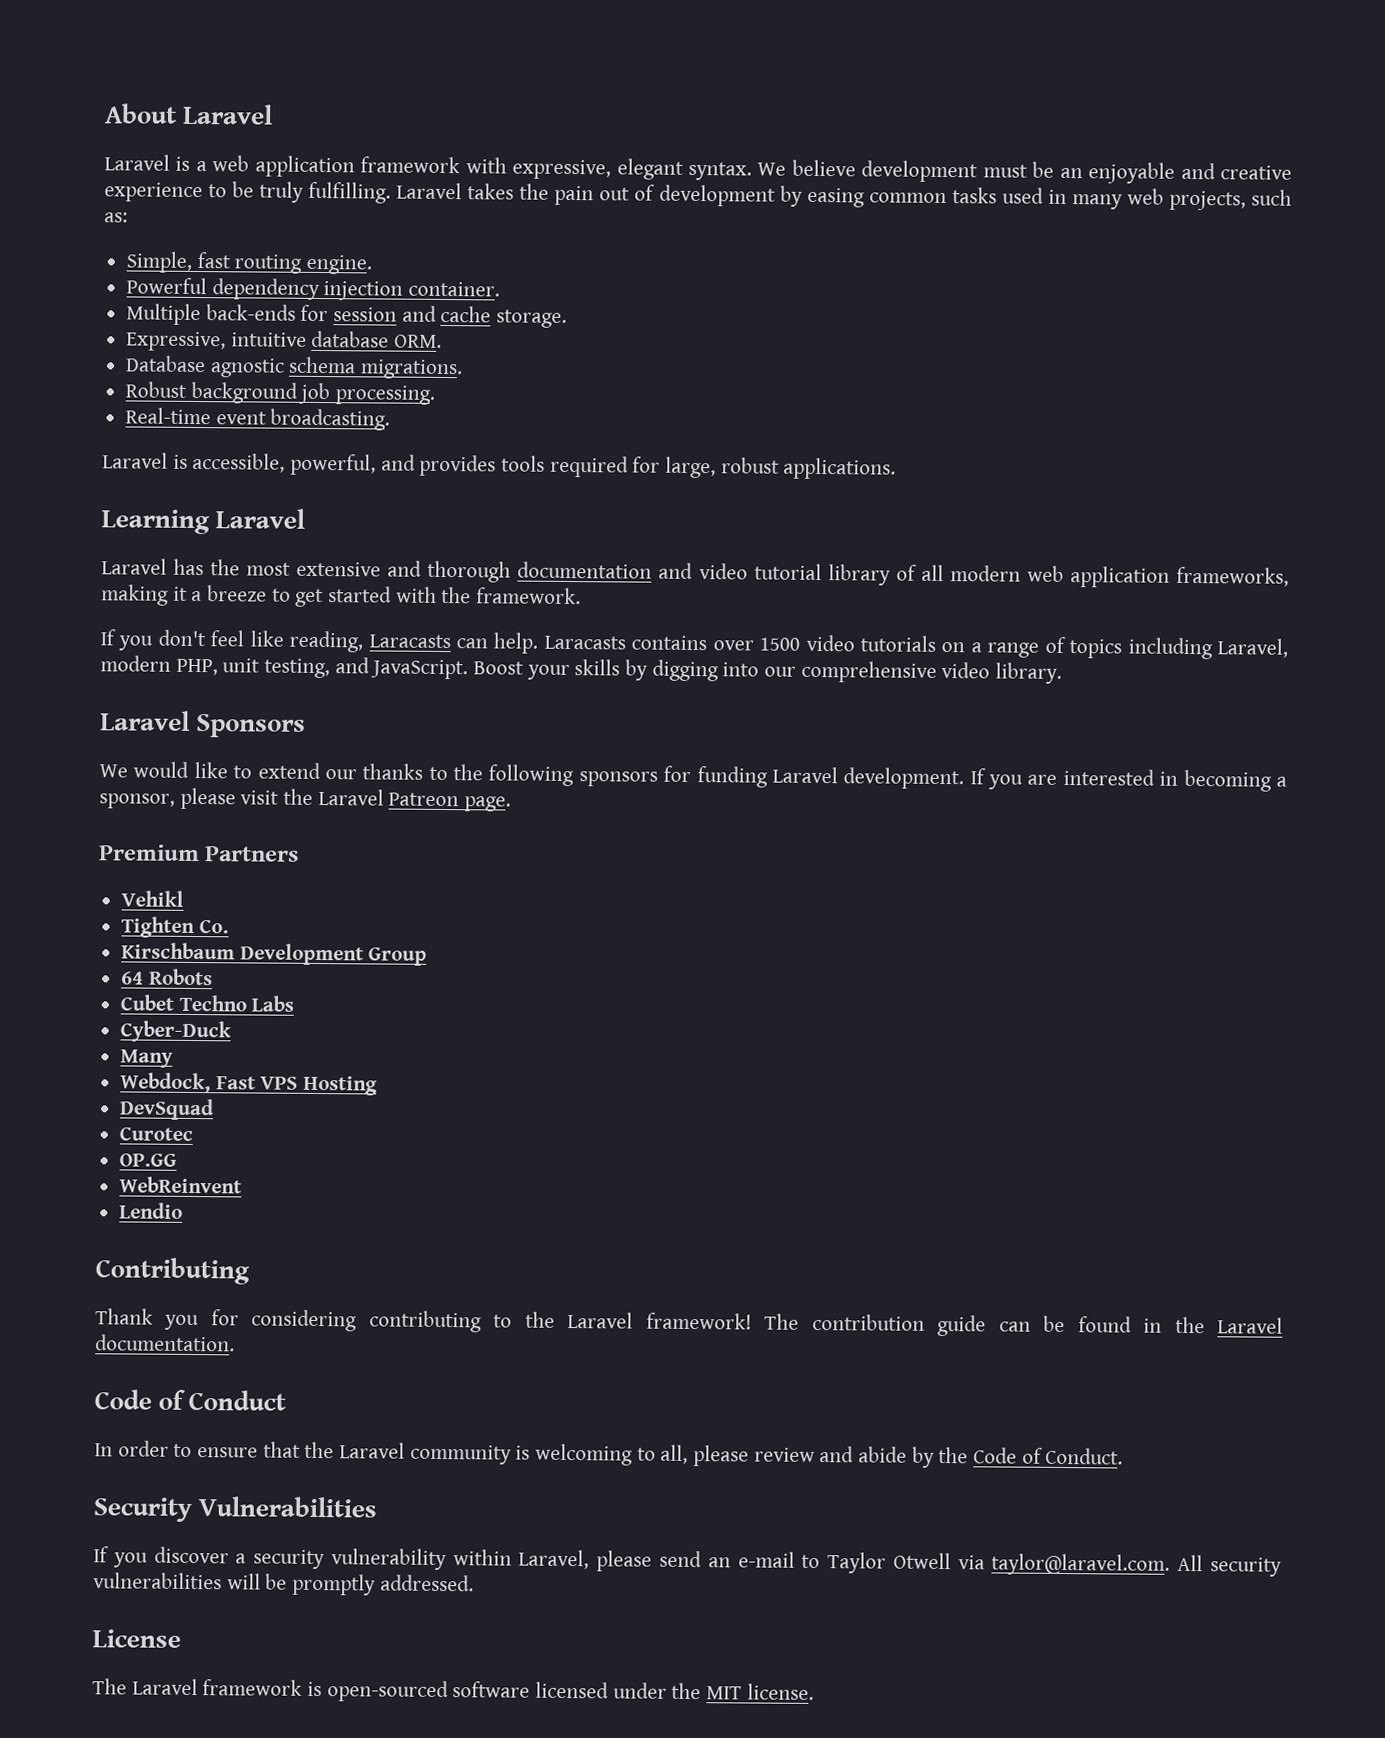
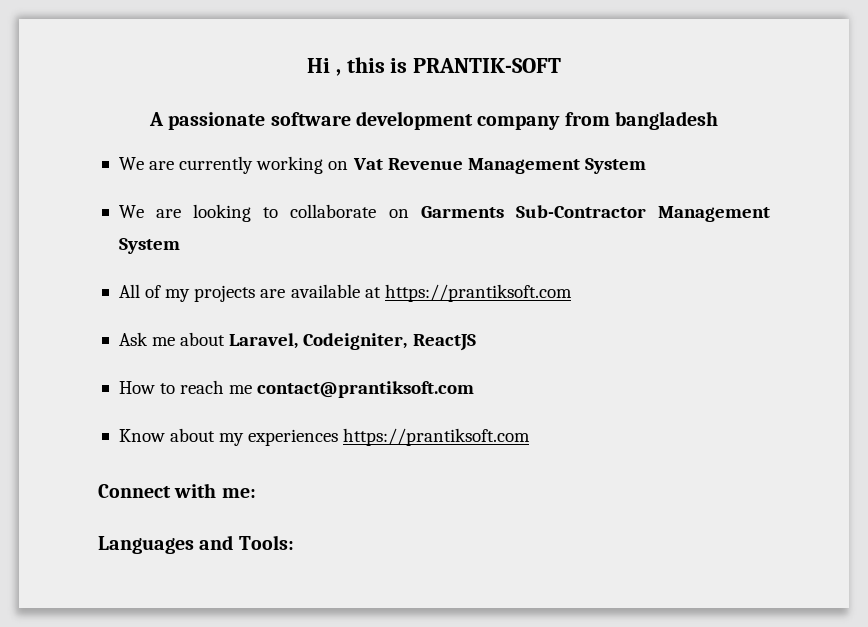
- About Laravel
- Laravel is a web application framework with expressive, elegant syntax. We believe development must be an enjoyable and creative experience to be truly fulfilling. Laravel takes the pain out of development by easing common tasks used in many web projects, such as:
- Simple, fast routing engine.
- Powerful dependency injection container.
- Multiple back-ends for session and cache storage.
- Expressive, intuitive database ORM.
- Database agnostic schema migrations.
- Robust background job processing.
- Real-time event broadcasting.
- Laravel is accessible, powerful, and provides tools required for large, robust applications.
- Learning Laravel
- Laravel has the most extensive and thorough documentation and video tutorial library of all modern web application frameworks, making it a breeze to get started with the framework.
- If you don't feel like reading, Laracasts can help. Laracasts contains over 1500 video tutorials on a range of topics including Laravel, modern PHP, unit testing, and JavaScript. Boost your skills by digging into our comprehensive video library.
- Laravel Sponsors
- We would like to extend our thanks to the following sponsors for funding Laravel development. If you are interested in becoming a sponsor, please visit the Laravel Patreon page.
- Premium Partners
- Vehikl
- Tighten Co.
- Kirschbaum Development Group
- 64 Robots
- Cubet Techno Labs
- Cyber-Duck
- Many
- Webdock, Fast VPS Hosting
- DevSquad
- Curotec
- OP.GG
- WebReinvent
- Lendio
- Contributing
- Thank you for considering contributing to the Laravel framework! The contribution guide can be found in the Laravel documentation.
- Code of Conduct
- In order to ensure that the Laravel community is welcoming to all, please review and abide by the Code of Conduct.
- Security Vulnerabilities
- If you discover a security vulnerability within Laravel, please send an e-mail to Taylor Otwell via taylor@laravel.com. All security vulnerabilities will be promptly addressed.
- License
- The Laravel framework is open-sourced software licensed under the MIT license.
+ Hi , this is PRANTIK-SOFT
+ A passionate software development company from bangladesh
+ We are currently working on Vat Revenue Management System
+ We are looking to collaborate on Garments Sub-Contractor Management System
+ All of my projects are available at https://prantiksoft.com
+ Ask me about Laravel, Codeigniter, ReactJS
+ How to reach me contact@prantiksoft.com
+ Know about my experiences https://prantiksoft.com
+ Connect with me:
+ Languages and Tools:

